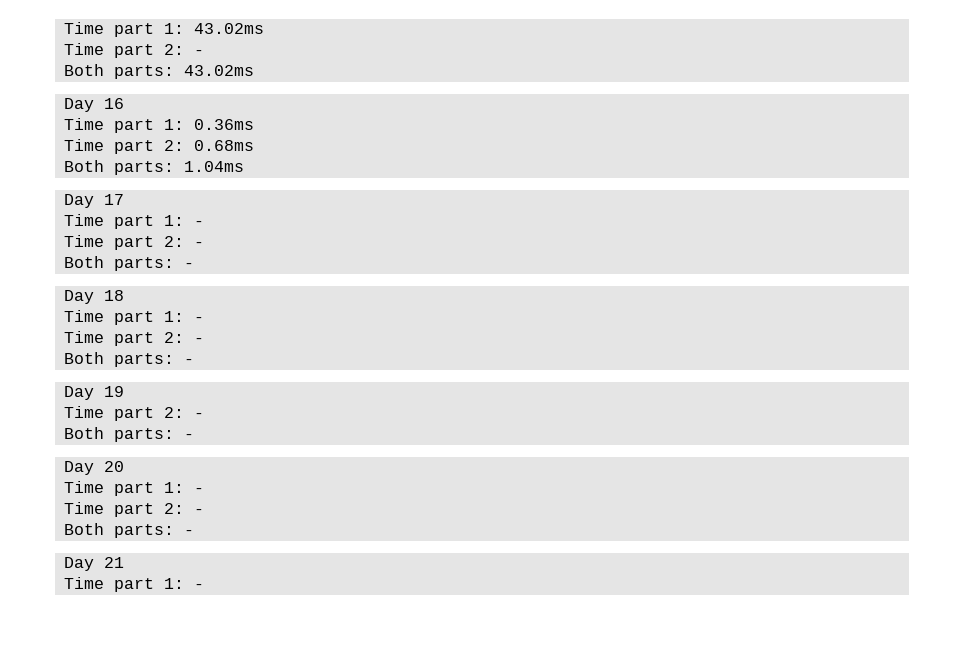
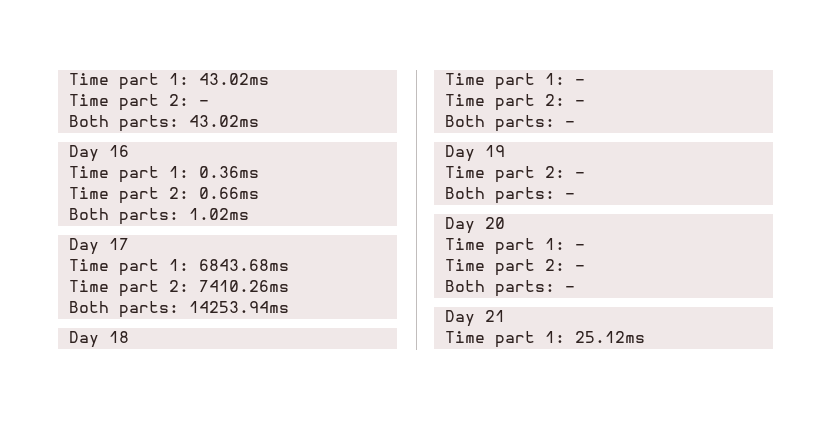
- Time part 2: 0.68ms
- Both parts: 1.04ms
+ Time part 2: 0.66ms
+ Both parts: 1.02ms
  Day 17
- Time part 1: -
- Time part 2: -
- Both parts: -
+ Time part 1: 6843.68ms
+ Time part 2: 7410.26ms
+ Both parts: 14253.94ms
  Day 21
- Time part 1: -
+ Time part 1: 25.12ms

